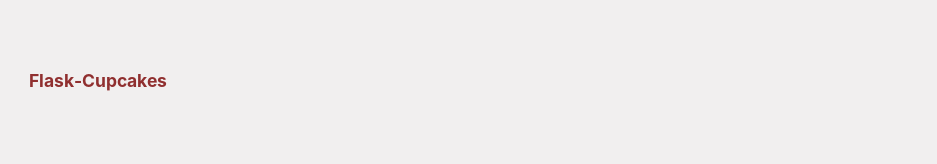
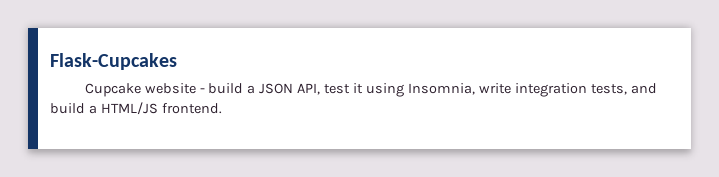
+ Cupcake website - build a JSON API, test it using Insomnia, write integration tests, and build a HTML/JS frontend.

